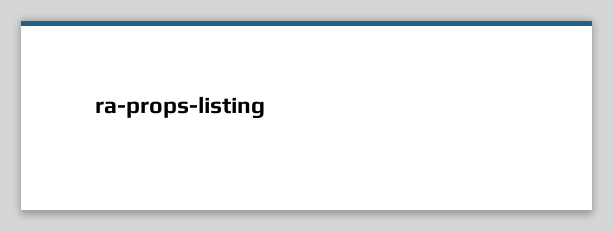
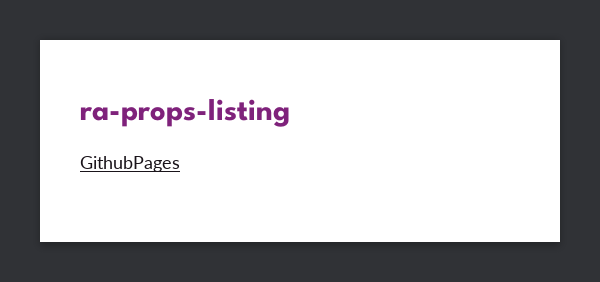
+ GithubPages

